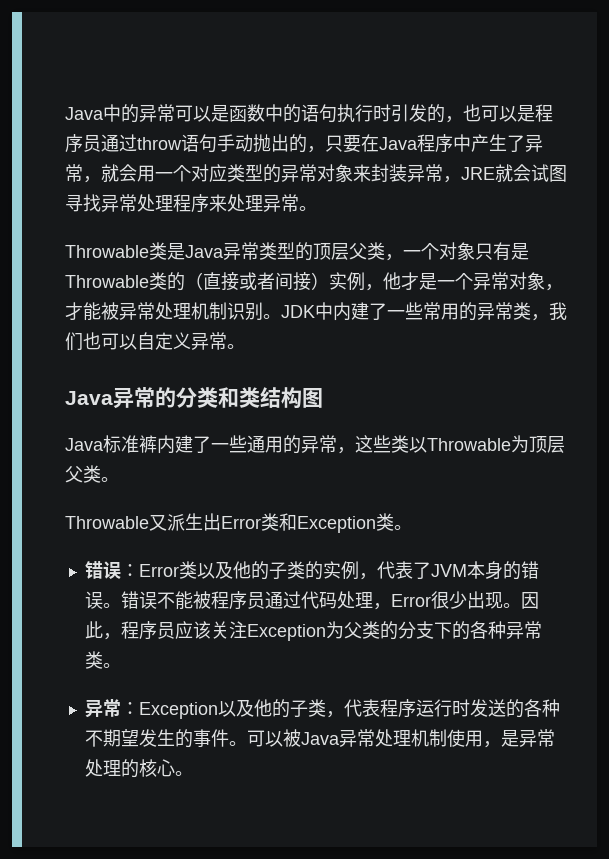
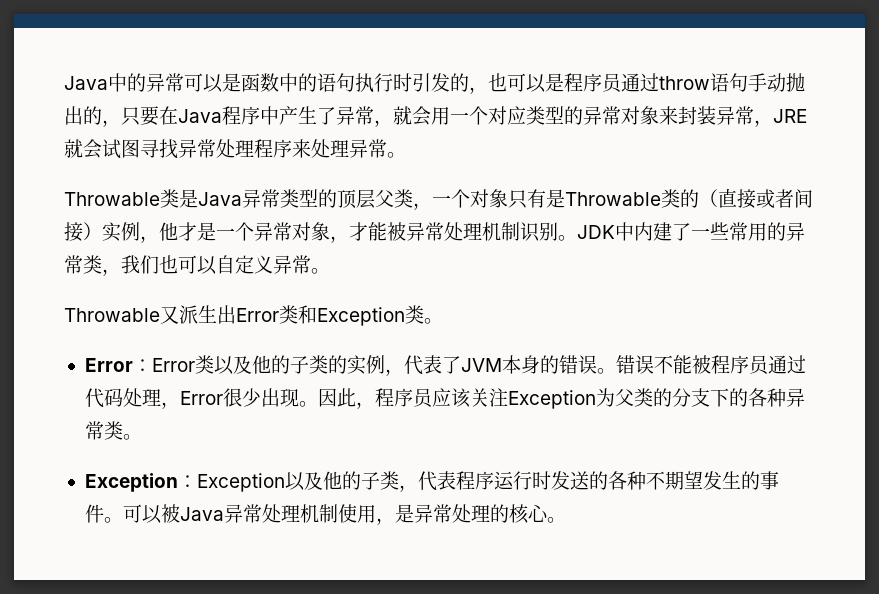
- Java异常的分类和类结构图
- Java标准裤内建了一些通用的异常，这些类以Throwable为顶层父类。
- 错误：Error类以及他的子类的实例，代表了JVM本身的错误。
+ Error：Error类以及他的子类的实例，代表了JVM本身的错误。
- 异常：Exception以及他的子类，代表程序运行时发送的各种不期望发生的事件。
+ Exception：Exception以及他的子类，代表程序运行时发送的各种不期望发生的事件。

